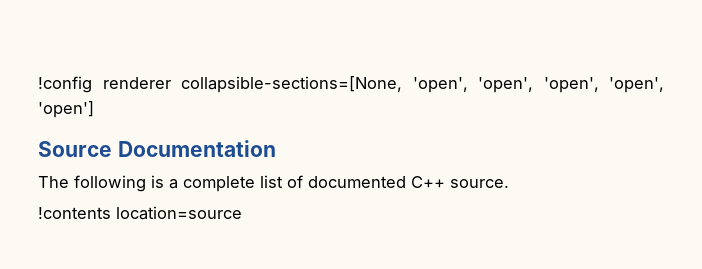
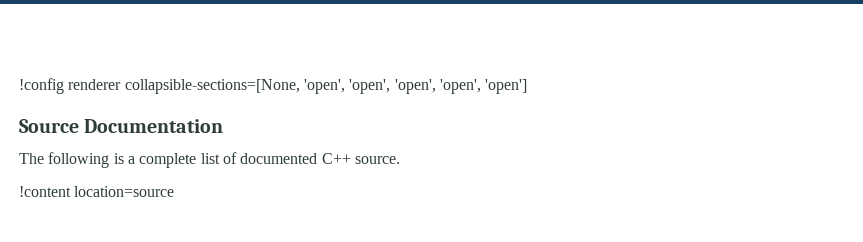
- !contents location=source
+ !content location=source

